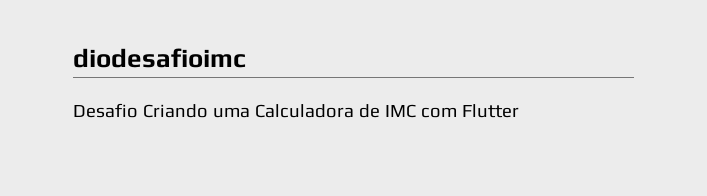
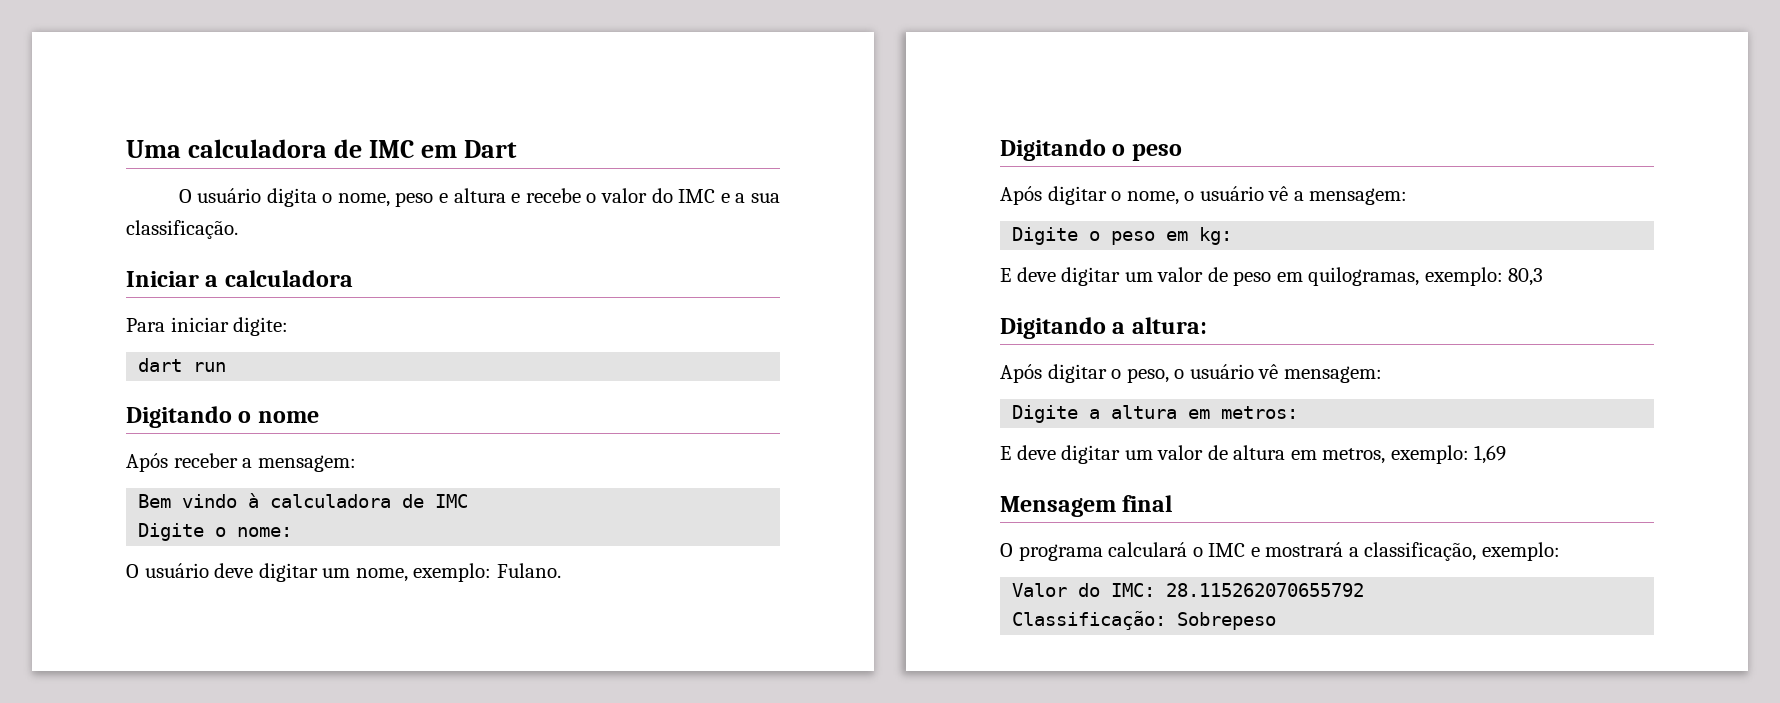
- diodesafioimc
- Desafio Criando uma Calculadora de IMC com Flutter
+ Uma calculadora de IMC em Dart
+ O usuário digita o nome, peso e altura e recebe o valor do IMC e a sua classificação.
+ Iniciar a calculadora
+ Para iniciar digite:
+ dart run
+ Digitando o nome
+ Após receber a mensagem:
+ Bem vindo à calculadora de IMC
+ Digite o nome:
+ O usuário deve digitar um nome, exemplo: Fulano.
+ Digitando o peso
+ Após digitar o nome, o usuário vê a mensagem:
+ Digite o peso em kg:
+ E deve digitar um valor de peso em quilogramas, exemplo: 80,3
+ Digitando a altura:
+ Após digitar o peso, o usuário vê mensagem:
+ Digite a altura em metros:
+ E deve digitar um valor de altura em metros, exemplo: 1,69
+ Mensagem final
+ O programa calculará o IMC e mostrará a classificação, exemplo:
+ Valor do IMC: 28.115262070655792
+ Classificação: Sobrepeso

